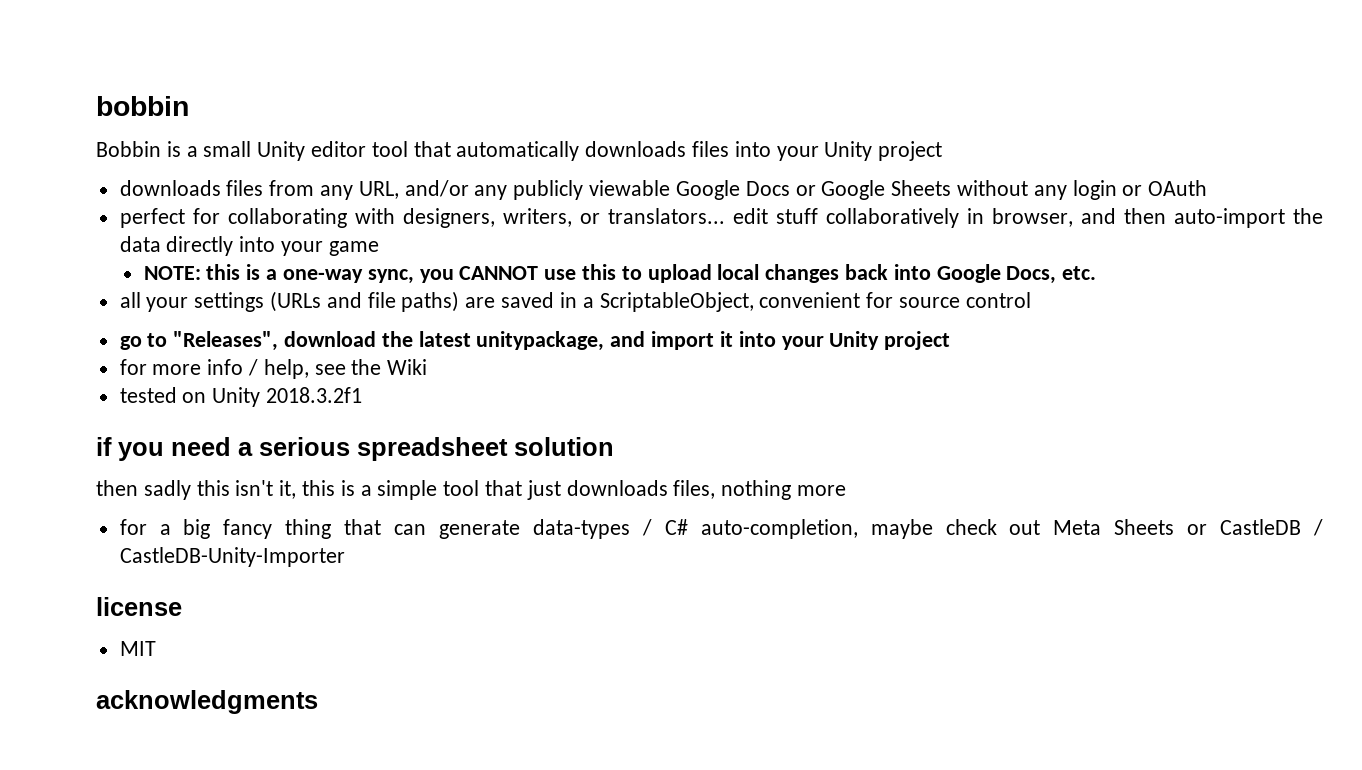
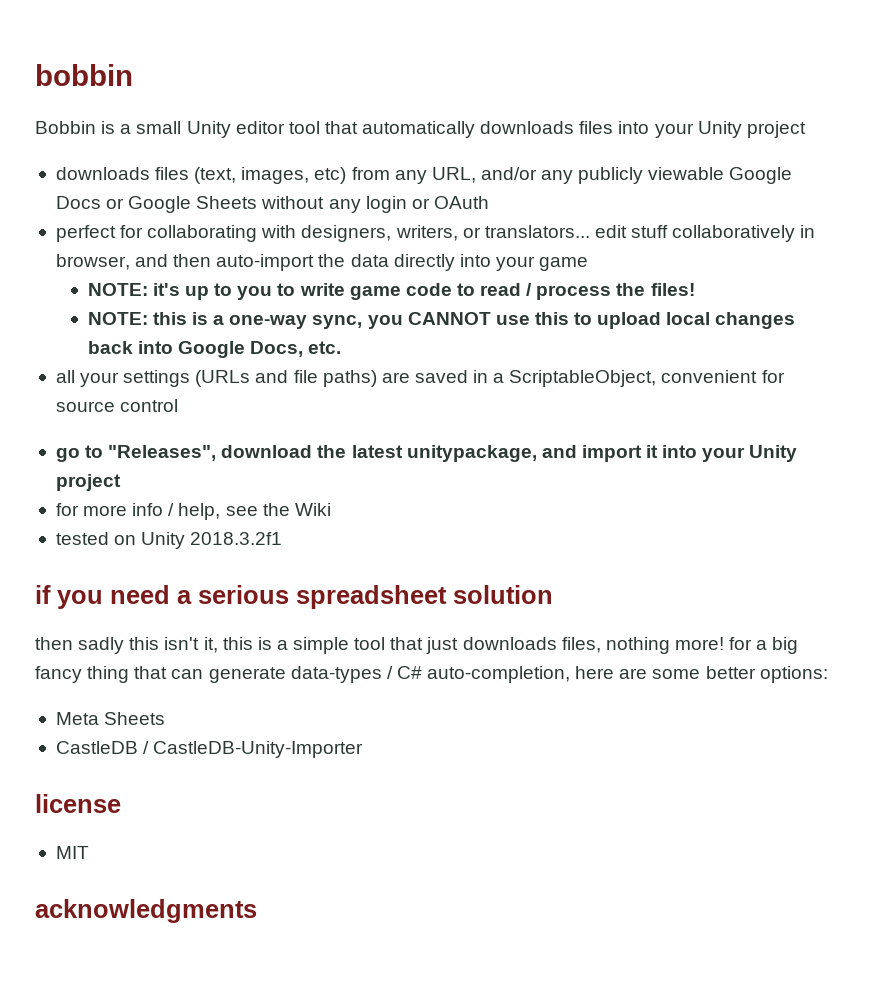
- downloads files from any URL, and/or any publicly viewable Google Docs or Google Sheets without any login or OAuth
+ downloads files (text, images, etc) from any URL, and/or any publicly viewable Google Docs or Google Sheets without any login or OAuth
+ NOTE: it's up to you to write game code to read / process the files!
- then sadly this isn't it, this is a simple tool that just downloads files, nothing more
- for a big fancy thing that can generate data-types / C# auto-completion, maybe check out Meta Sheets or CastleDB / CastleDB-Unity-Importer
+ then sadly this isn't it, this is a simple tool that just downloads files, nothing more! for a big fancy thing that can generate data-types / C# auto-completion, here are some better options:
+ Meta Sheets
+ CastleDB / CastleDB-Unity-Importer

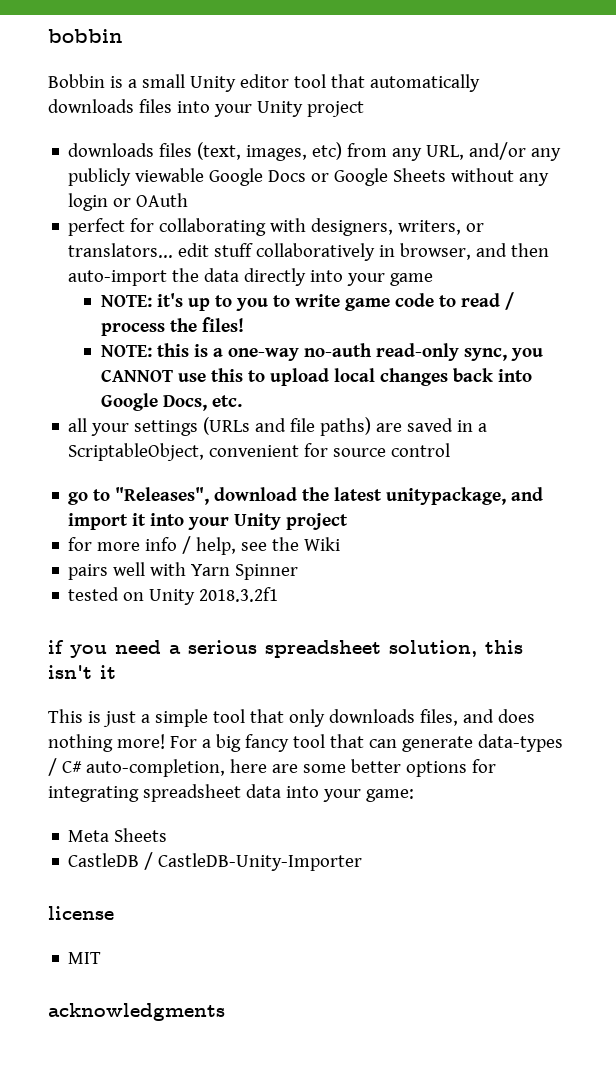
- NOTE: this is a one-way sync, you CANNOT use this to upload local changes back into Google Docs, etc.
+ NOTE: this is a one-way no-auth read-only sync, you CANNOT use this to upload local changes back into Google Docs, etc.
+ pairs well with Yarn Spinner
- if you need a serious spreadsheet solution
- then sadly this isn't it, this is a simple tool that just downloads files, nothing more! for a big fancy thing that can generate data-types / C# auto-completion, here are some better options:
+ if you need a serious spreadsheet solution, this isn't it
+ This is just a simple tool that only downloads files, and does nothing more! For a big fancy tool that can generate data-types / C# auto-completion, here are some better options for integrating spreadsheet data into your game:

